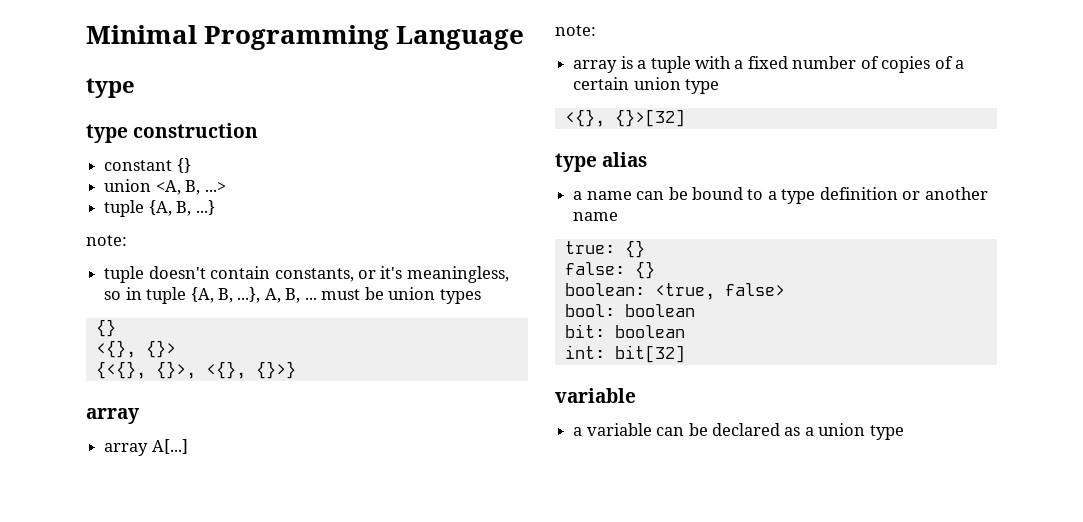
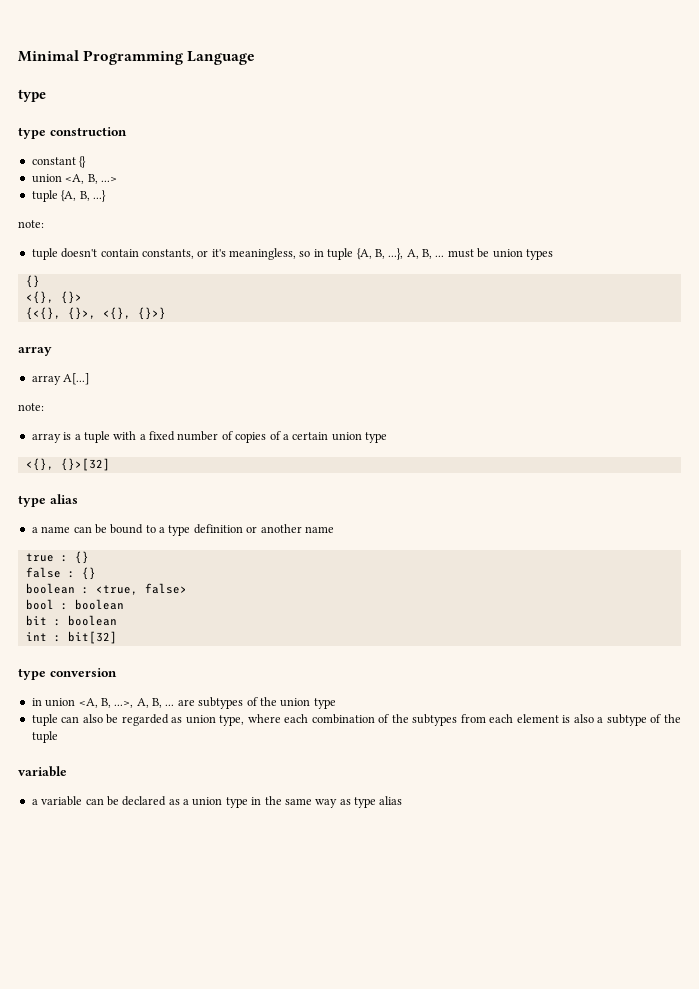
- true: {}
- false: {}
- boolean: <true, false>
+ true : {}
+ false : {}
+ boolean : <true, false>
- bool: boolean
- bit: boolean
- int: bit[32]
+ bool : boolean
+ bit : boolean
+ int : bit[32]
+ type conversion
+ in union <A, B, ...>, A, B, ... are subtypes of the union type
+ tuple can also be regarded as union type, where each combination of the subtypes from each element is also a subtype of the tuple
- a variable can be declared as a union type
+ a variable can be declared as a union type in the same way as type alias

